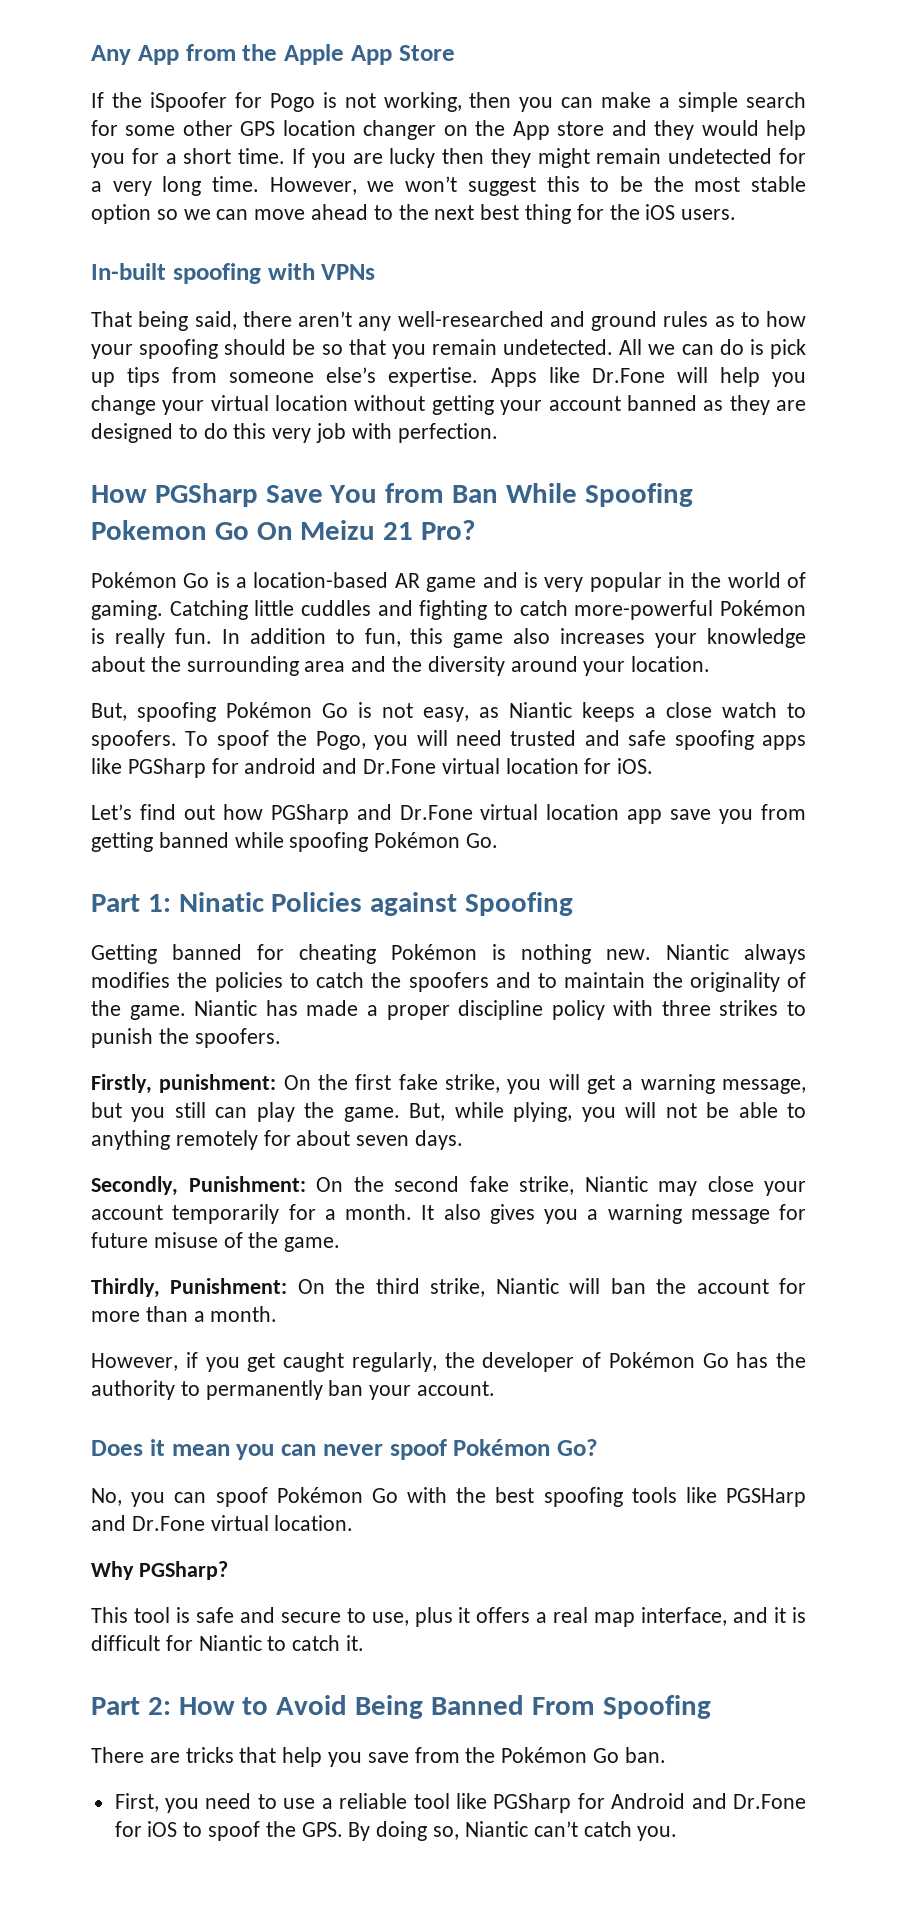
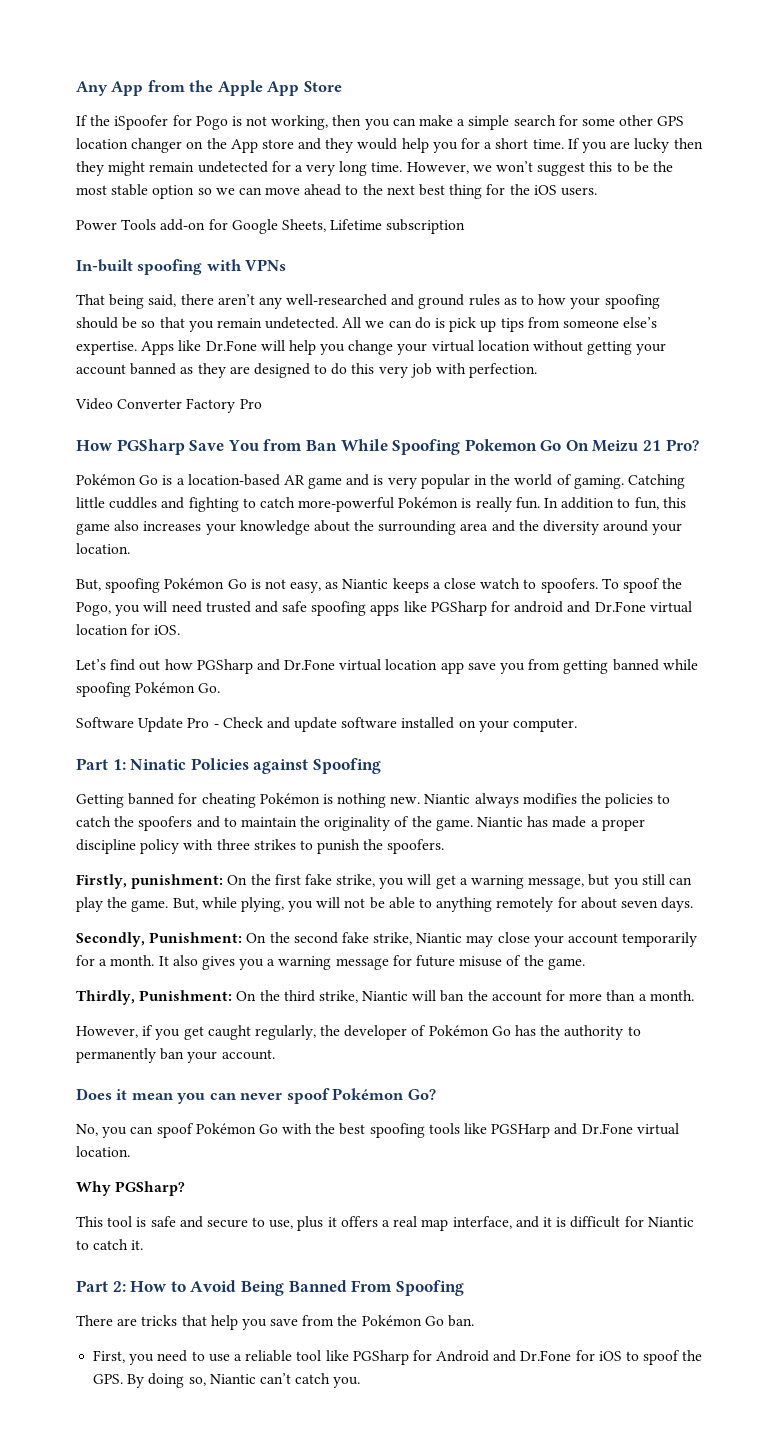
+ Power Tools add-on for Google Sheets, Lifetime subscription
+ Video Converter Factory Pro
+ Software Update Pro - Check and update software installed on your computer.

